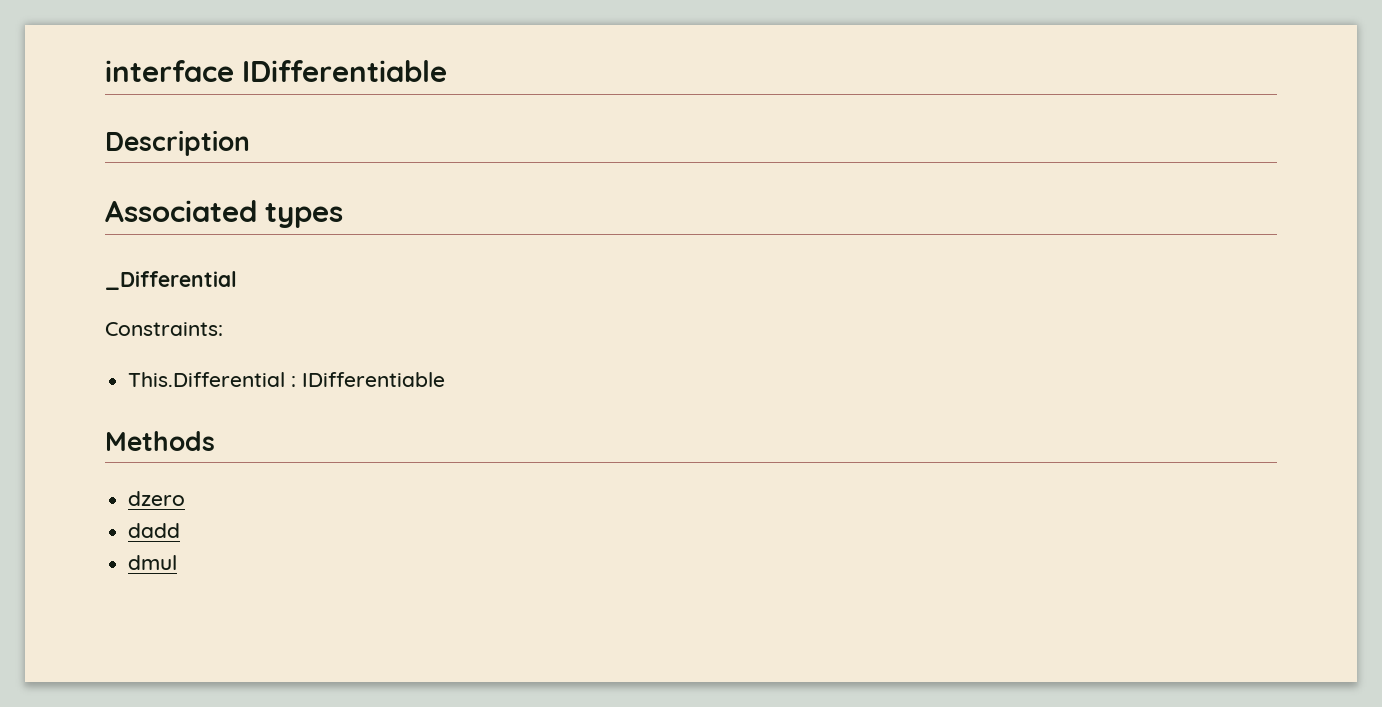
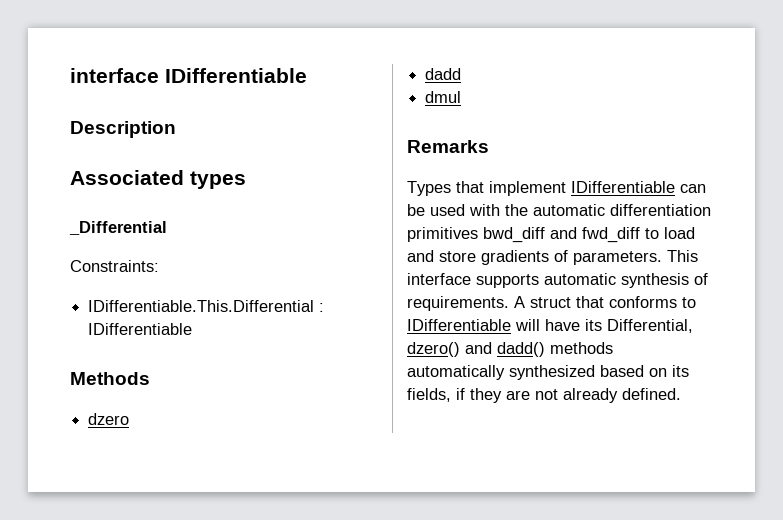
- This.Differential : IDifferentiable
+ IDifferentiable.This.Differential : IDifferentiable
+ Remarks
+ Types that implement IDifferentiable can be used with the automatic differentiation primitives bwd_diff and fwd_diff to load and store gradients of parameters. This interface supports automatic synthesis of requirements. A struct that conforms to IDifferentiable will have its Differential, dzero() and dadd() methods automatically synthesized based on its fields, if they are not already defined.

